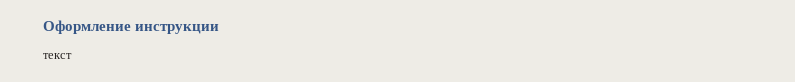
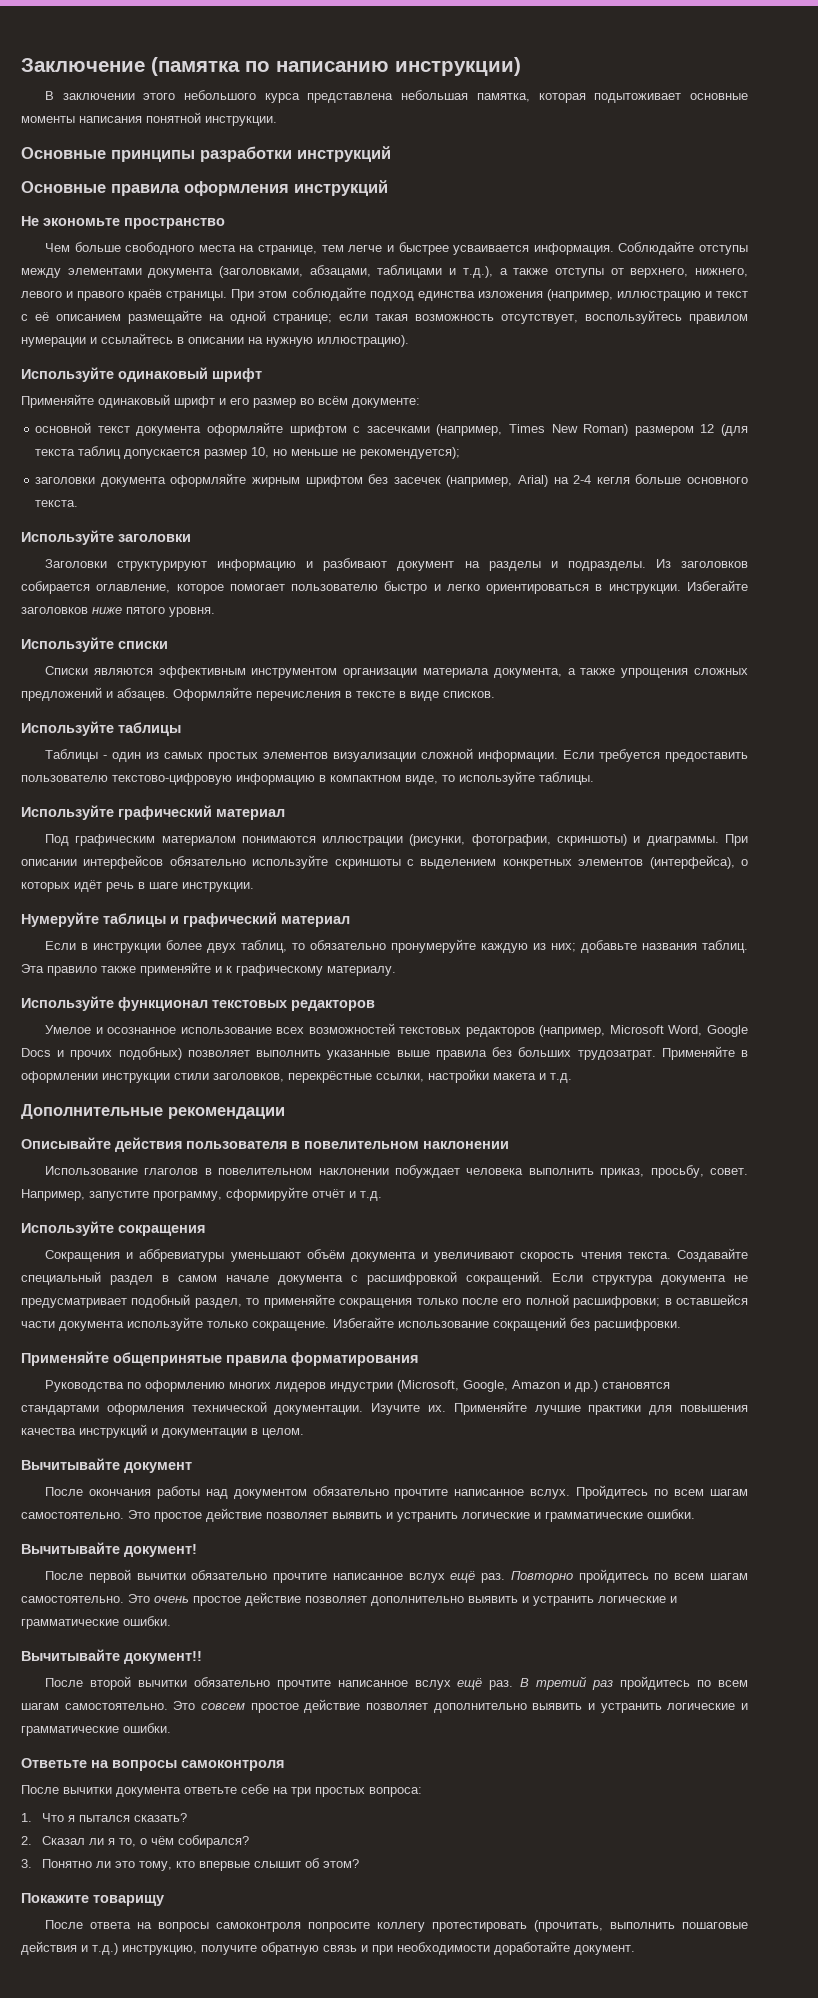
- Оформление инструкции
- текст
+ Заключение (памятка по написанию инструкции)
+ В заключении этого небольшого курса представлена небольшая памятка, которая подытоживает основные моменты написания понятной инструкции.
+ Основные принципы разработки инструкций
+ Основные правила оформления инструкций
+ Не экономьте пространство
+ Чем больше свободного места на странице, тем легче и быстрее усваивается информация. Соблюдайте отступы между элементами документа (заголовками, абзацами, таблицами и т.д.), а также отступы от верхнего, нижнего, левого и правого краёв страницы. При этом соблюдайте подход единства изложения (например, иллюстрацию и текст с её описанием размещайте на одной странице; если такая возможность отсутствует, воспользуйтесь правилом нумерации и ссылайтесь в описании на нужную иллюстрацию).
+ Используйте одинаковый шрифт
+ Применяйте одинаковый шрифт и его размер во всём документе:
+ основной текст документа оформляйте шрифтом с засечками (например, Times New Roman) размером 12 (для текста таблиц допускается размер 10, но меньше не рекомендуется);
+ заголовки документа оформляйте жирным шрифтом без засечек (например, Arial) на 2-4 кегля больше основного текста.
+ Используйте заголовки
+ Заголовки структурируют информацию и разбивают документ на разделы и подразделы. Из заголовков собирается оглавление, которое помогает пользователю быстро и легко ориентироваться в инструкции. Избегайте заголовков ниже пятого уровня.
+ Используйте списки
+ Списки являются эффективным инструментом организации материала документа, а также упрощения сложных предложений и абзацев. Оформляйте перечисления в тексте в виде списков.
+ Используйте таблицы
+ Таблицы - один из самых простых элементов визуализации сложной информации. Если требуется предоставить пользователю текстово-цифровую информацию в компактном виде, то используйте таблицы.
+ Используйте графический материал
+ Под графическим материалом понимаются иллюстрации (рисунки, фотографии, скриншоты) и диаграммы. При описании интерфейсов обязательно используйте скриншоты с выделением конкретных элементов (интерфейса), о которых идёт речь в шаге инструкции.
+ Нумеруйте таблицы и графический материал
+ Если в инструкции более двух таблиц, то обязательно пронумеруйте каждую из них; добавьте названия таблиц. Эта правило также применяйте и к графическому материалу.
+ Используйте функционал текстовых редакторов
+ Умелое и осознанное использование всех возможностей текстовых редакторов (например, Microsoft Word, Google Docs и прочих подобных) позволяет выполнить указанные выше правила без больших трудозатрат. Применяйте в оформлении инструкции стили заголовков, перекрёстные ссылки, настройки макета и т.д.
+ Дополнительные рекомендации
+ Описывайте действия пользователя в повелительном наклонении
+ Использование глаголов в повелительном наклонении побуждает человека выполнить приказ, просьбу, совет. Например, запустите программу, сформируйте отчёт и т.д.
+ Используйте сокращения
+ Сокращения и аббревиатуры уменьшают объём документа и увеличивают скорость чтения текста. Создавайте специальный раздел в самом начале документа с расшифровкой сокращений. Если структура документа не предусматривает подобный раздел, то применяйте сокращения только после его полной расшифровки; в оставшейся части документа используйте только сокращение. Избегайте использование сокращений без расшифровки.
+ Применяйте общепринятые правила форматирования
+ Руководства по оформлению многих лидеров индустрии (Microsoft, Google, Amazon и др.) становятся стандартами оформления технической документации. Изучите их. Применяйте лучшие практики для повышения качества инструкций и документации в целом.
+ Вычитывайте документ
+ После окончания работы над документом обязательно прочтите написанное вслух. Пройдитесь по всем шагам самостоятельно. Это простое действие позволяет выявить и устранить логические и грамматические ошибки.
+ Вычитывайте документ!
+ После первой вычитки обязательно прочтите написанное вслух ещё раз. Повторно пройдитесь по всем шагам самостоятельно. Это очень простое действие позволяет дополнительно выявить и устранить логические и грамматические ошибки.
+ Вычитывайте документ!!
+ После второй вычитки обязательно прочтите написанное вслух ещё раз. В третий раз пройдитесь по всем шагам самостоятельно. Это совсем простое действие позволяет дополнительно выявить и устранить логические и грамматические ошибки.
+ Ответьте на вопросы самоконтроля
+ После вычитки документа ответьте себе на три простых вопроса:
+ 1. Что я пытался сказать?
+ 2. Сказал ли я то, о чём собирался?
+ 3. Понятно ли это тому, кто впервые слышит об этом?
+ Покажите товарищу
+ После ответа на вопросы самоконтроля попросите коллегу протестировать (прочитать, выполнить пошаговые действия и т.д.) инструкцию, получите обратную связь и при необходимости доработайте документ.

